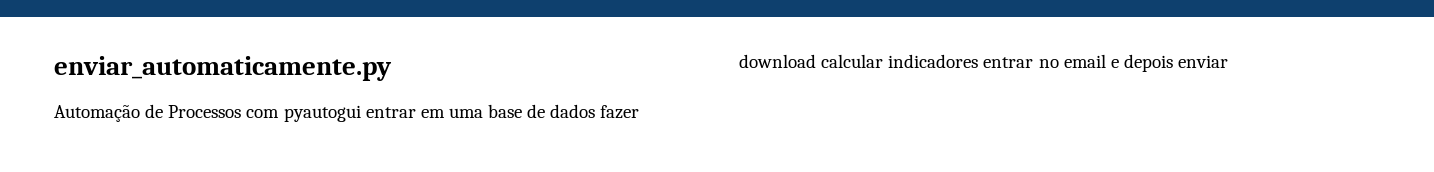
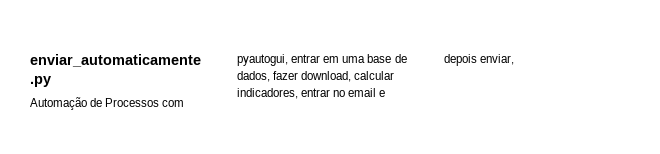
- Automação de Processos com pyautogui entrar em uma base de dados fazer download calcular indicadores entrar no email e depois enviar
+ Automação de Processos com pyautogui, entrar em uma base de dados, fazer download, calcular indicadores, entrar no email e depois enviar,

